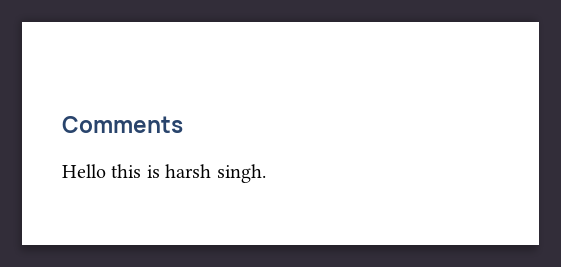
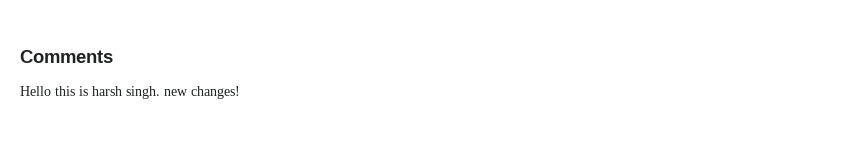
- Hello this is harsh singh.
+ Hello this is harsh singh. new changes!

